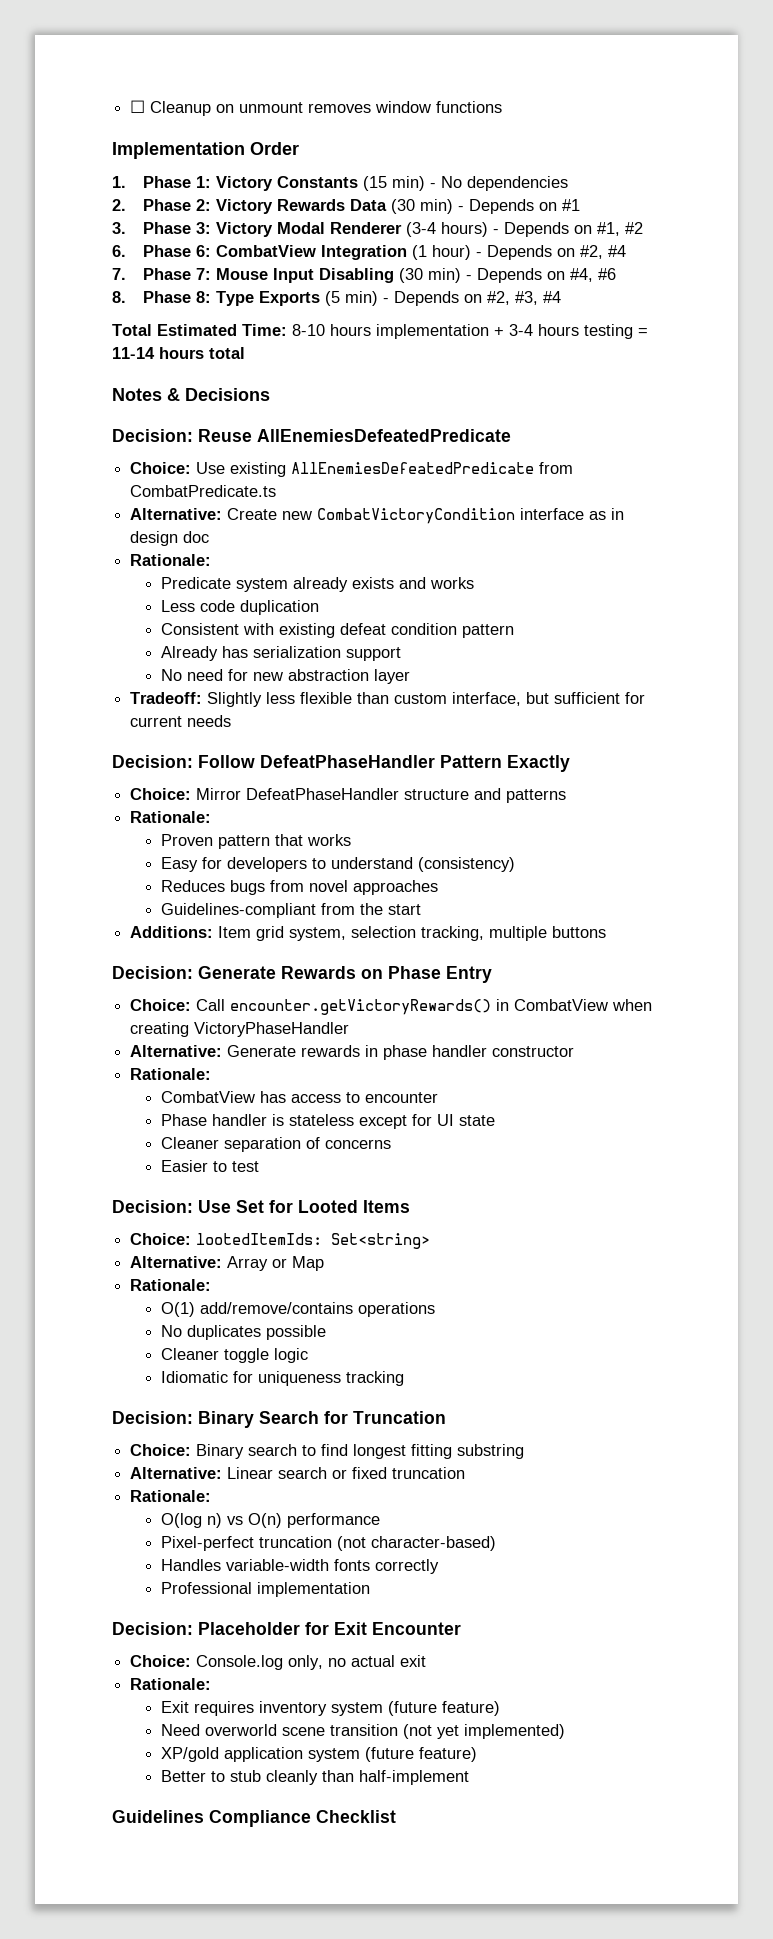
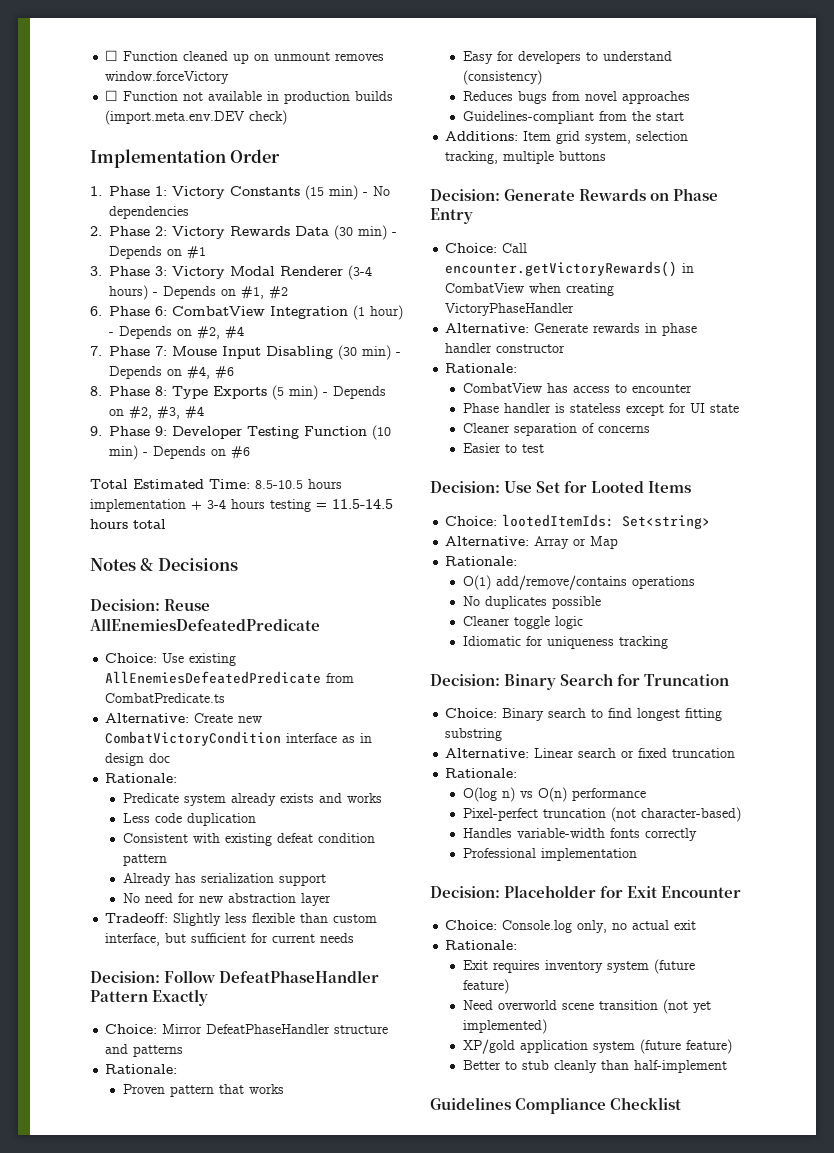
- ☐ Cleanup on unmount removes window functions
+ ☐ Function cleaned up on unmount removes window.forceVictory
+ ☐ Function not available in production builds (import.meta.env.DEV check)
+ 9. Phase 9: Developer Testing Function (10 min) - Depends on #6
- Total Estimated Time: 8-10 hours implementation + 3-4 hours testing = 11-14 hours total
+ Total Estimated Time: 8.5-10.5 hours implementation + 3-4 hours testing = 11.5-14.5 hours total

